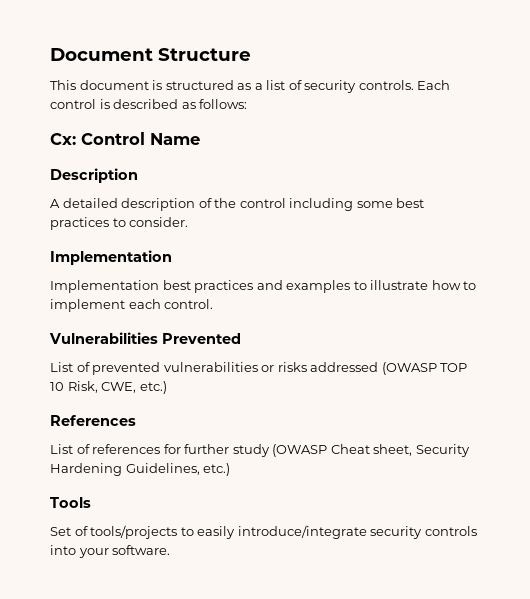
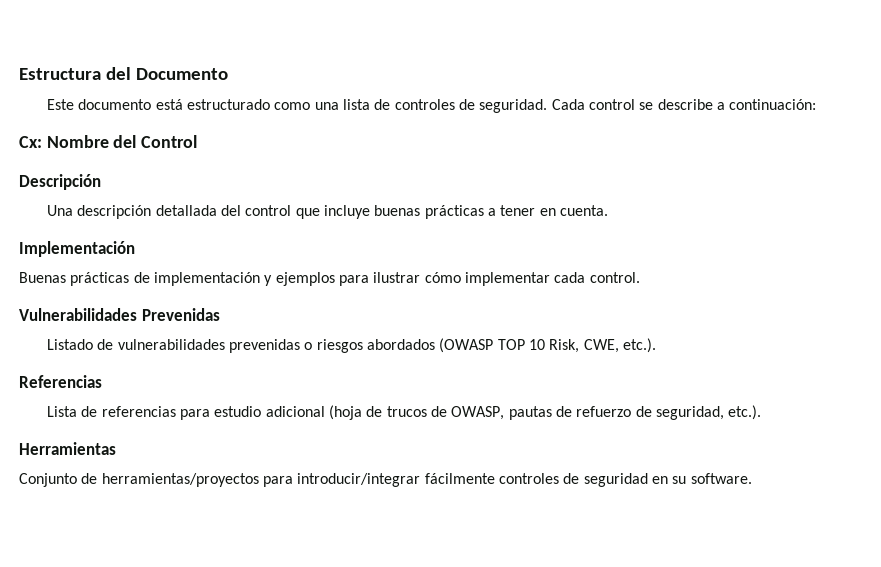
- Document Structure
- This document is structured as a list of security controls. Each control is described as follows:
+ Estructura del Documento
+ Este documento está estructurado como una lista de controles de seguridad. Cada control se describe a continuación:
- Cx: Control Name
- Description
- A detailed description of the control including some best practices to consider.
- Implementation
- Implementation best practices and examples to illustrate how to implement each control.
- Vulnerabilities Prevented
- List of prevented vulnerabilities or risks addressed (OWASP TOP 10 Risk, CWE, etc.)
- References
- List of references for further study (OWASP Cheat sheet, Security Hardening Guidelines, etc.)
- Tools
- Set of tools/projects to easily introduce/integrate security controls into your software.
+ Cx: Nombre del Control
+ Descripción
+ Una descripción detallada del control que incluye buenas prácticas a tener en cuenta.
+ Implementación
+ Buenas prácticas de implementación y ejemplos para ilustrar cómo implementar cada control.
+ Vulnerabilidades Prevenidas
+ Listado de vulnerabilidades prevenidas o riesgos abordados (OWASP TOP 10 Risk, CWE, etc.).
+ Referencias
+ Lista de referencias para estudio adicional (hoja de trucos de OWASP, pautas de refuerzo de seguridad, etc.).
+ Herramientas
+ Conjunto de herramientas/proyectos para introducir/integrar fácilmente controles de seguridad en su software.

